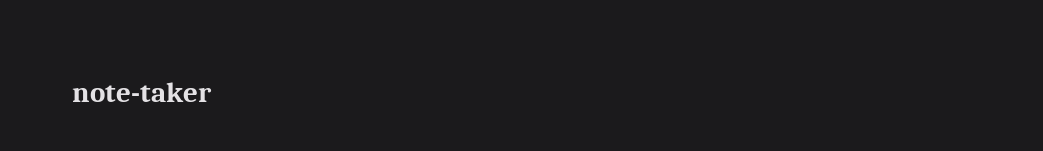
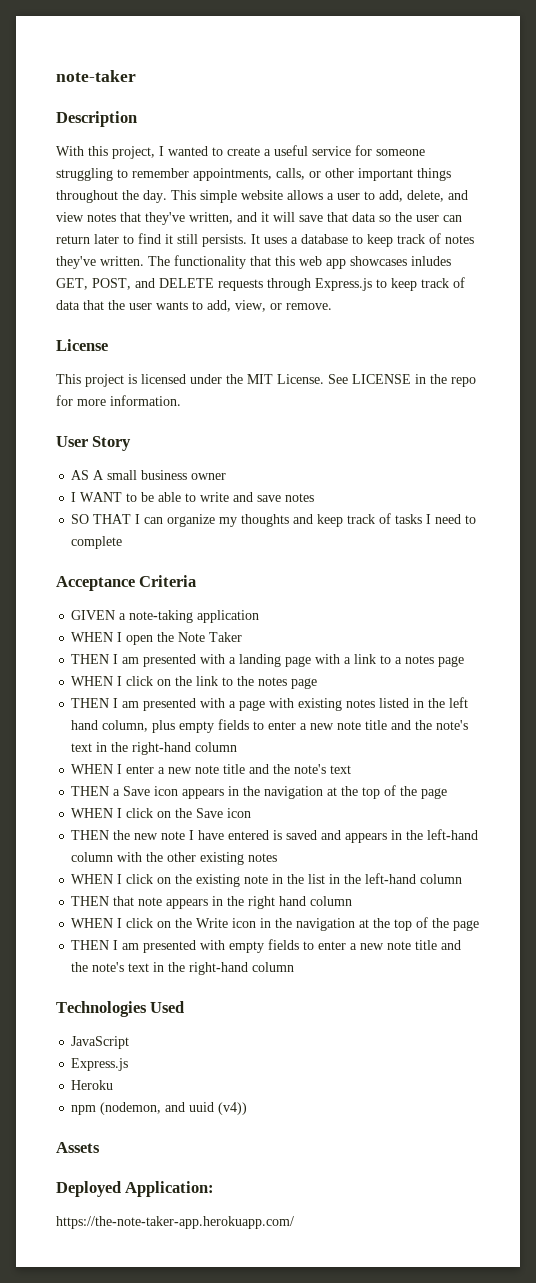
+ Description
+ With this project, I wanted to create a useful service for someone struggling to remember appointments, calls, or other important things throughout the day. This simple website allows a user to add, delete, and view notes that they've written, and it will save that data so the user can return later to find it still persists. It uses a database to keep track of notes they've written. The functionality that this web app showcases inludes GET, POST, and DELETE requests through Express.js to keep track of data that the user wants to add, view, or remove.
+ License
+ This project is licensed under the MIT License. See LICENSE in the repo for more information.
+ User Story
+ AS A small business owner
+ I WANT to be able to write and save notes
+ SO THAT I can organize my thoughts and keep track of tasks I need to complete
+ Acceptance Criteria
+ GIVEN a note-taking application
+ WHEN I open the Note Taker
+ THEN I am presented with a landing page with a link to a notes page
+ WHEN I click on the link to the notes page
+ THEN I am presented with a page with existing notes listed in the left hand column, plus empty fields to enter a new note title and the note's text in the right-hand column
+ WHEN I enter a new note title and the note's text
+ THEN a Save icon appears in the navigation at the top of the page
+ WHEN I click on the Save icon
+ THEN the new note I have entered is saved and appears in the left-hand column with the other existing notes
+ WHEN I click on the existing note in the list in the left-hand column
+ THEN that note appears in the right hand column
+ WHEN I click on the Write icon in the navigation at the top of the page
+ THEN I am presented with empty fields to enter a new note title and the note's text in the right-hand column
+ Technologies Used
+ JavaScript
+ Express.js
+ Heroku
+ npm (nodemon, and uuid (v4))
+ Assets
+ Deployed Application:
+ https://the-note-taker-app.herokuapp.com/

